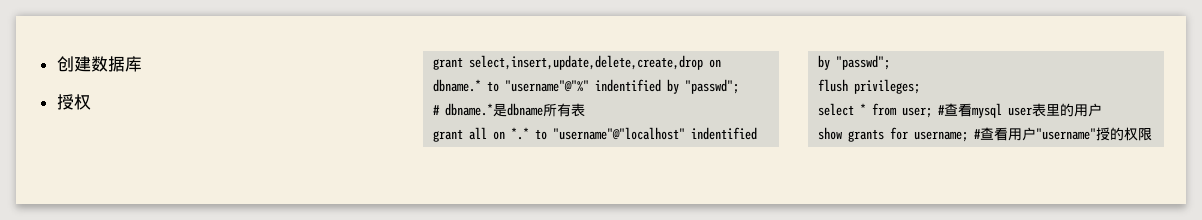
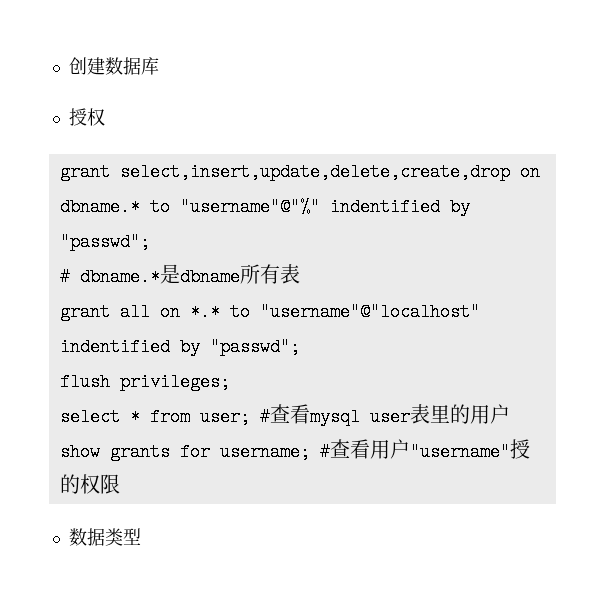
+ 数据类型

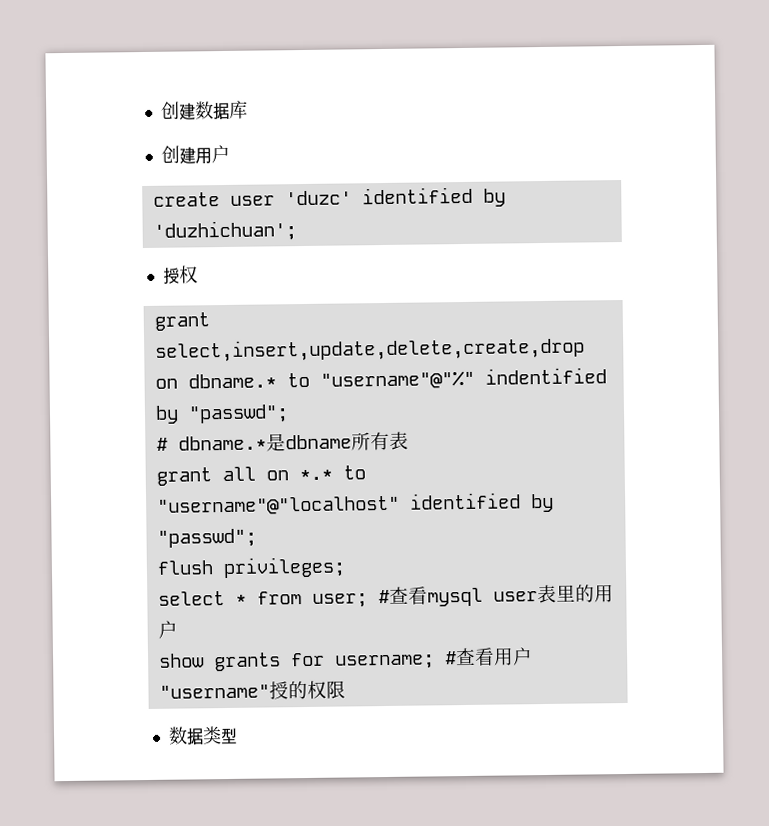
+ 创建用户
+ create user 'duzc' identified by 'duzhichuan';
- grant all on *.* to "username"@"localhost" indentified by "passwd";
+ grant all on *.* to "username"@"localhost" identified by "passwd";

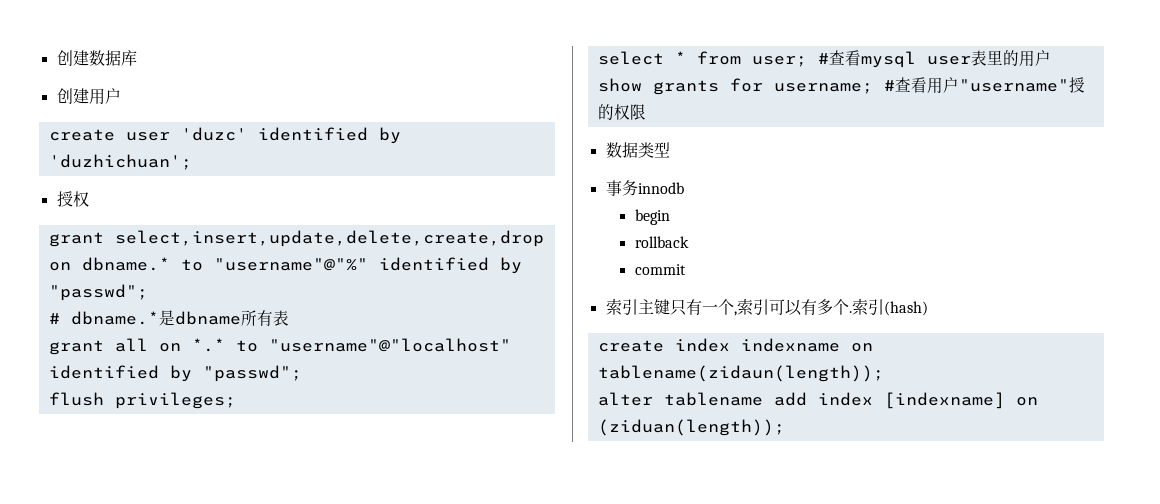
- grant select,insert,update,delete,create,drop on dbname.* to "username"@"%" indentified by "passwd";
+ grant select,insert,update,delete,create,drop on dbname.* to "username"@"%" identified by "passwd";
+ 事务innodb
+ begin
+ rollback
+ commit
+ 索引主键只有一个,索引可以有多个.索引(hash)
+ create index indexname on tablename(zidaun(length));
+ alter tablename add index [indexname] on (ziduan(length));

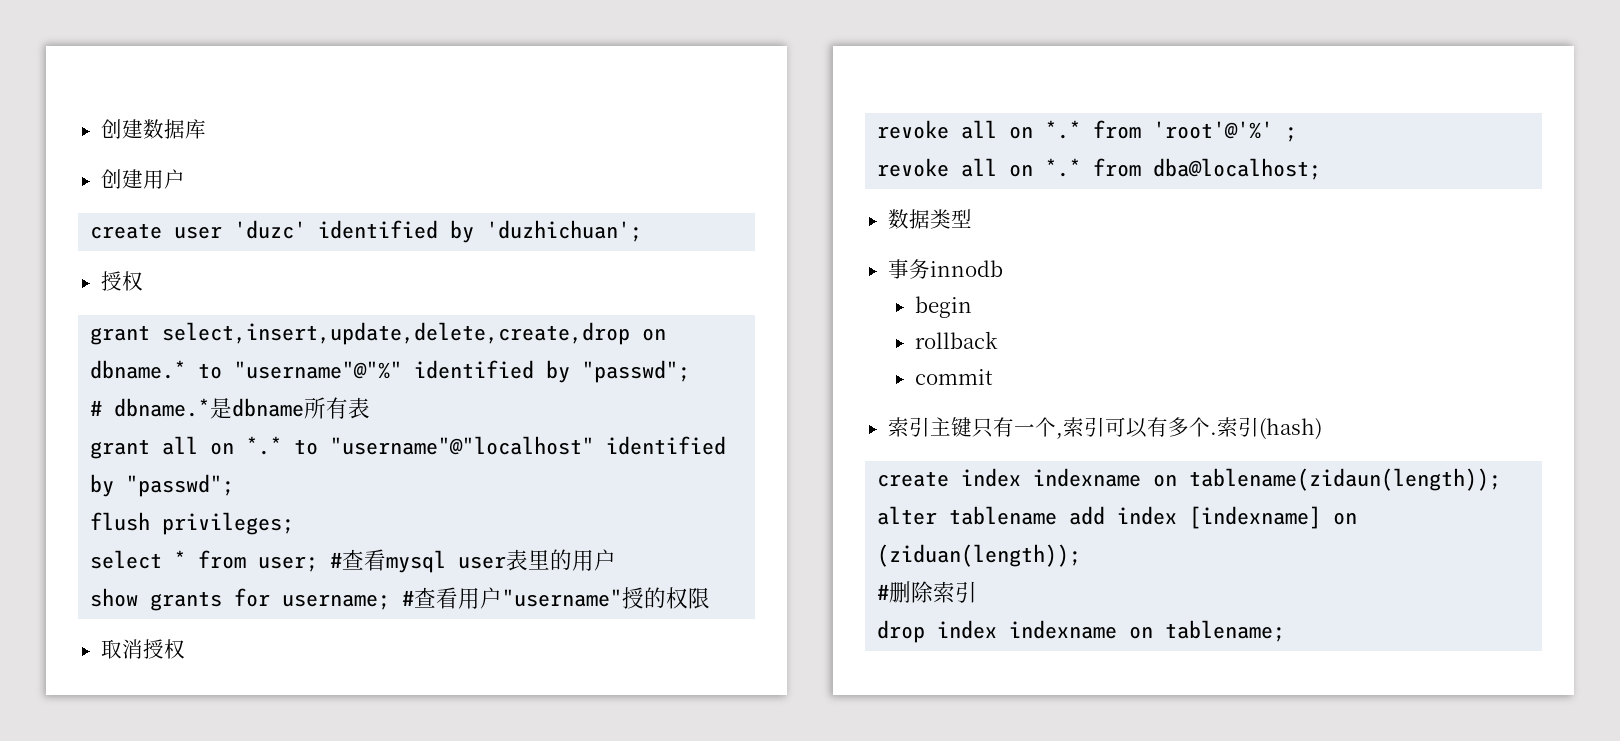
+ 取消授权
+ revoke all on *.* from 'root'@'%' ;
+ revoke all on *.* from dba@localhost;
+ #删除索引
+ drop index indexname on tablename;

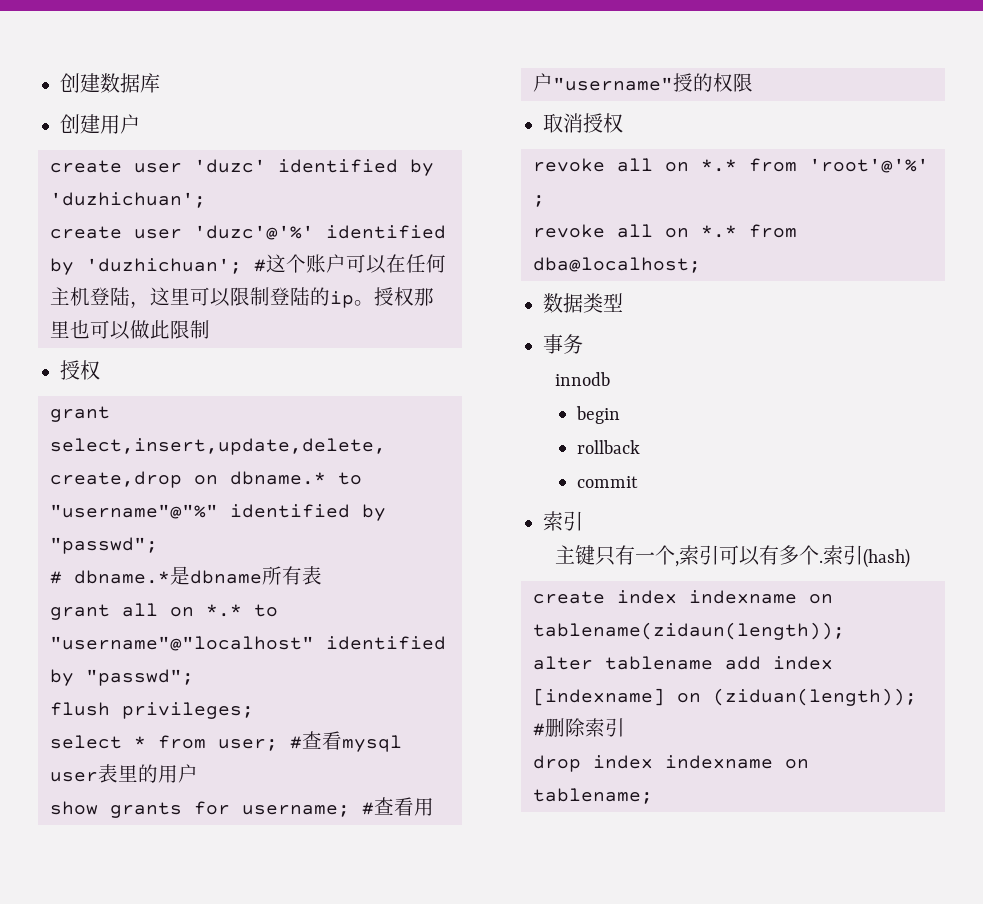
+ create user 'duzc'@'%' identified by 'duzhichuan'; #这个账户可以在任何主机登陆，这里可以限制登陆的ip。授权那里也可以做此限制
- 事务innodb
+ 事务
+ innodb
  commit
- 索引主键只有一个,索引可以有多个.
+ 索引
+ 主键只有一个,索引可以有多个.

